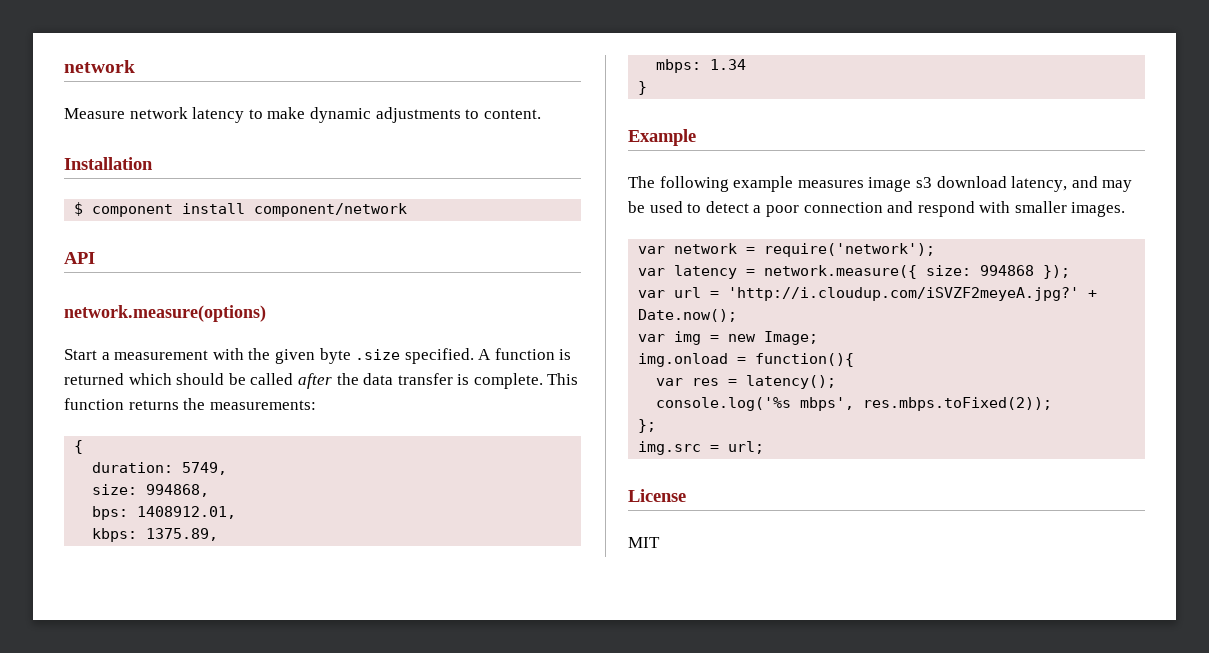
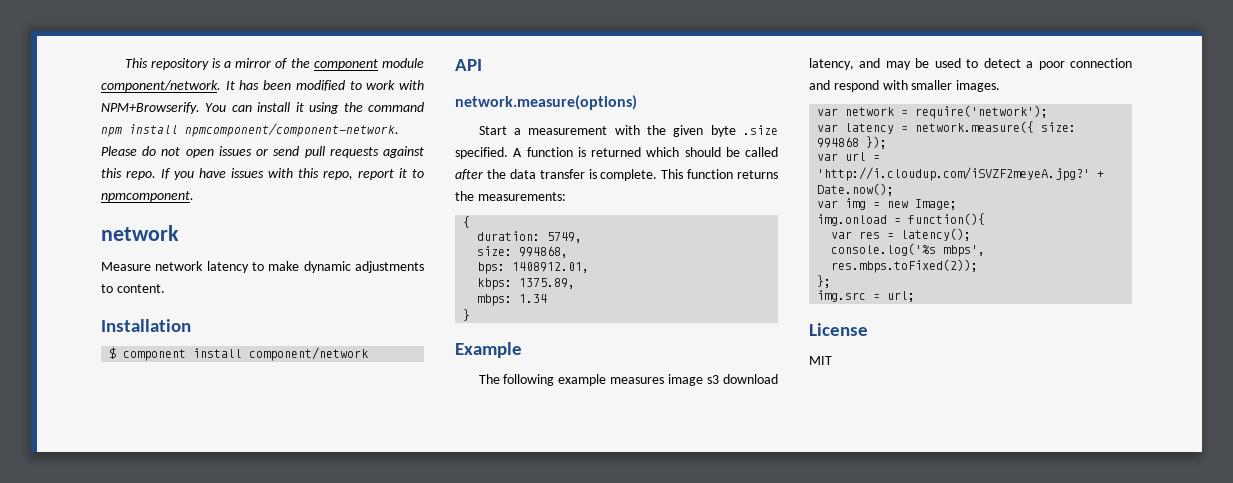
+ This repository is a mirror of the component module component/network. It has been modified to work with NPM+Browserify. You can install it using the command npm install npmcomponent/component-network. Please do not open issues or send pull requests against this repo. If you have issues with this repo, report it to npmcomponent.

